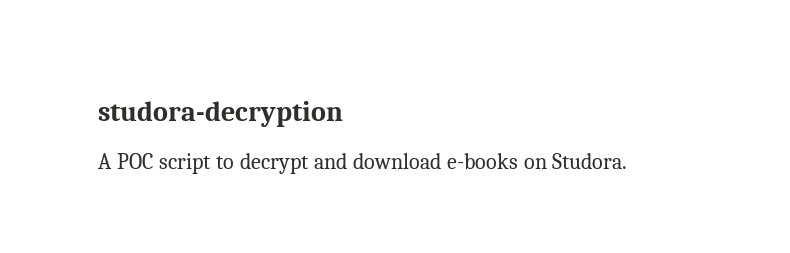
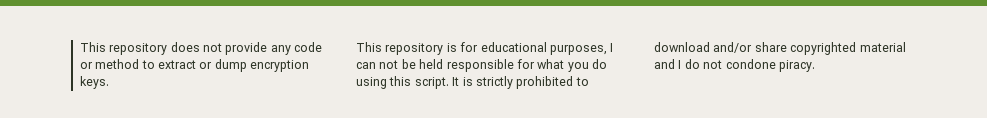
- studora-decryption
- A POC script to decrypt and download e-books on Studora.
+ This repository does not provide any code or method to extract or dump encryption keys.
+ This repository is for educational purposes, I can not be held responsible for what you do using this script. It is strictly prohibited to download and/or share copyrighted material and I do not condone piracy.

